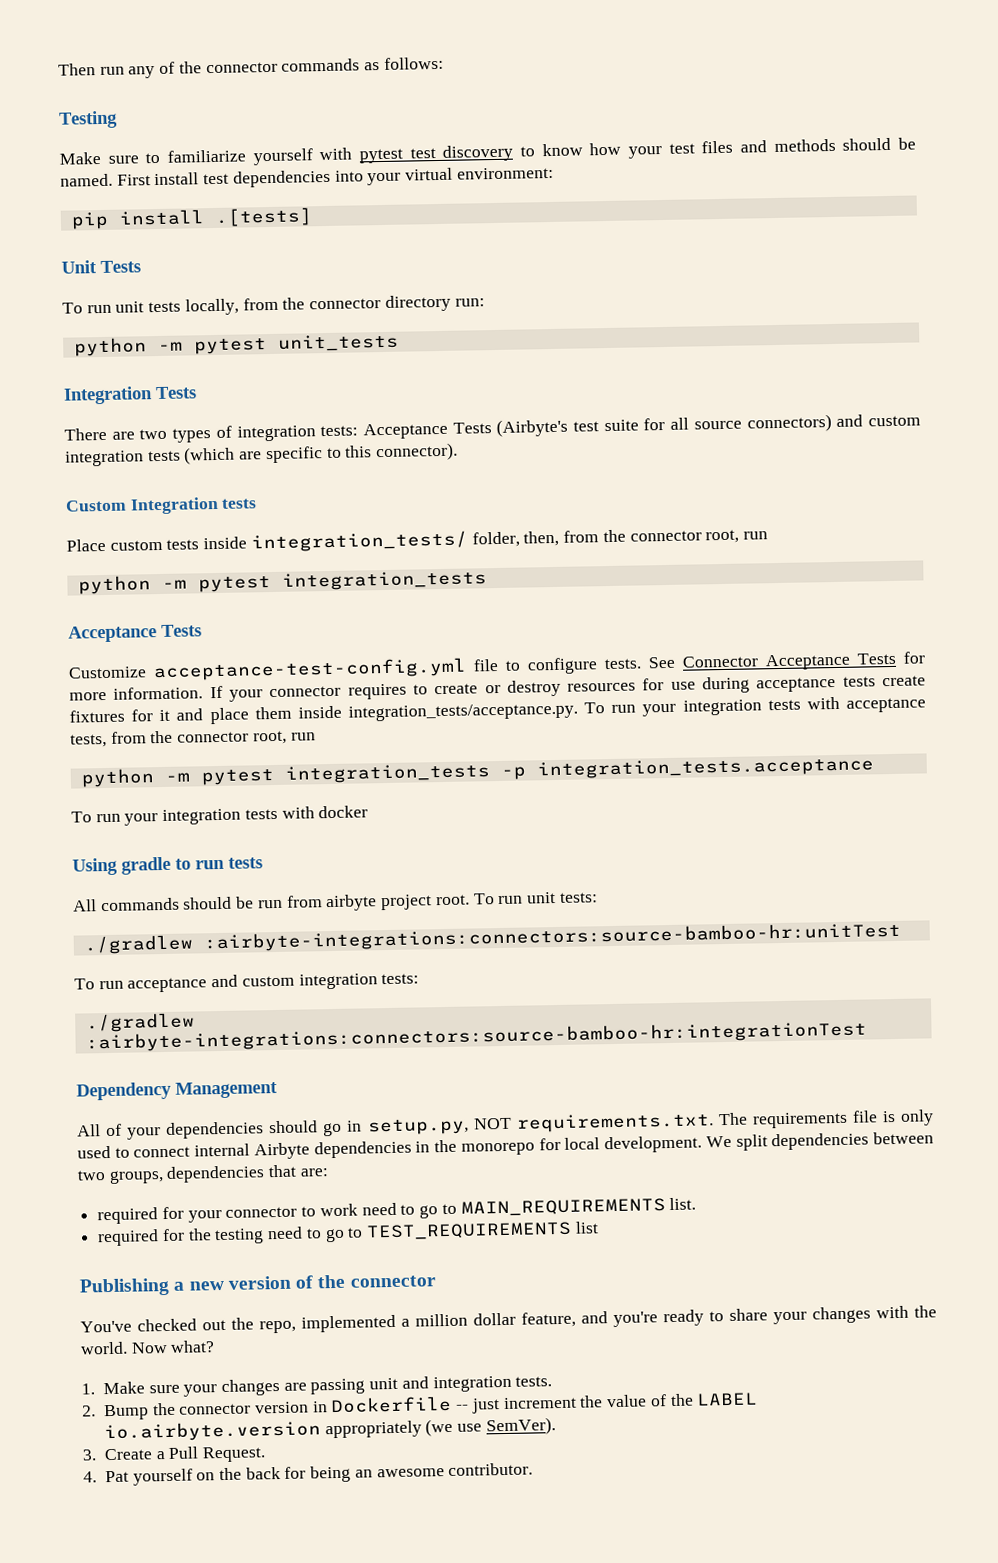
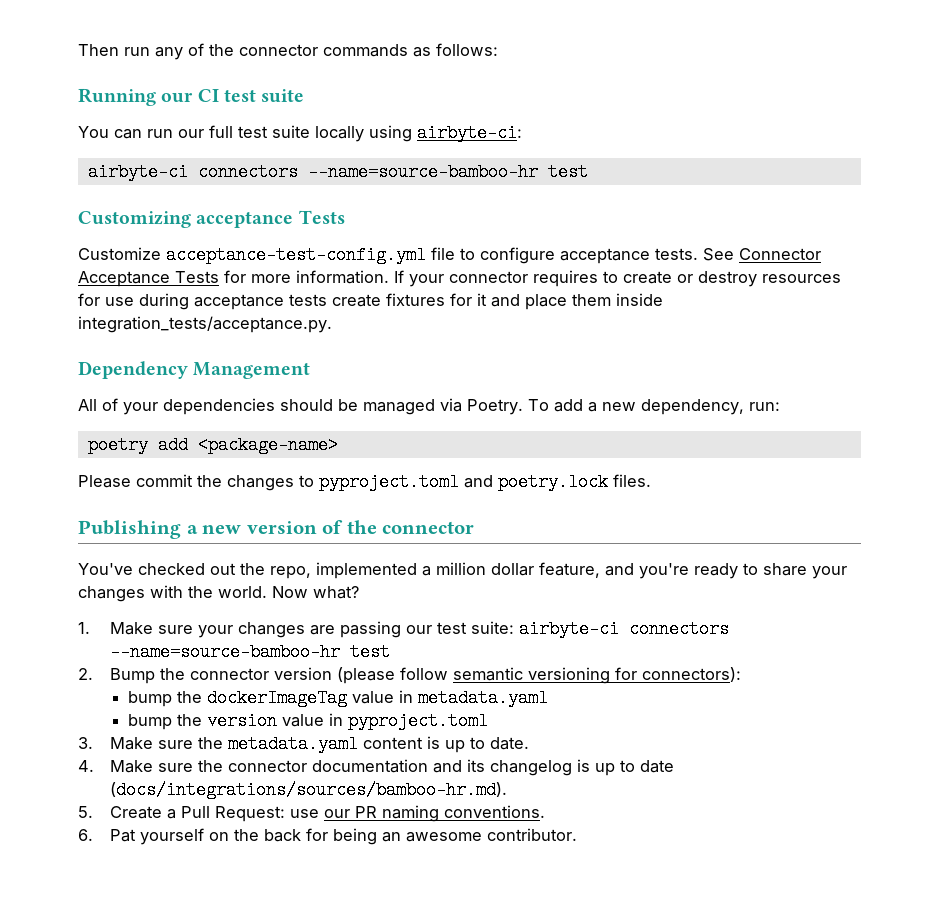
- Testing
- Make sure to familiarize yourself with pytest test discovery to know how your test files and methods should be named. First install test dependencies into your virtual environment:
- pip install .[tests]
- Unit Tests
- To run unit tests locally, from the connector directory run:
- python -m pytest unit_tests
- Integration Tests
- There are two types of integration tests: Acceptance Tests (Airbyte's test suite for all source connectors) and custom integration tests (which are specific to this connector).
- Custom Integration tests
- Place custom tests inside integration_tests/ folder, then, from the connector root, run
- python -m pytest integration_tests
- Acceptance Tests
+ Running our CI test suite
+ You can run our full test suite locally using airbyte-ci:
+ airbyte-ci connectors --name=source-bamboo-hr test
+ Customizing acceptance Tests
- Customize acceptance-test-config.yml file to configure tests.
+ Customize acceptance-test-config.yml file to configure acceptance tests.
- If your connector requires to create or destroy resources for use during acceptance tests create fixtures for it and place them inside integration_tests/acceptance.py. To run your integration tests with acceptance tests, from the connector root, run
- python -m pytest integration_tests -p integration_tests.acceptance
- To run your integration tests with docker
- Using gradle to run tests
- All commands should be run from airbyte project root. To run unit tests:
- ./gradlew :airbyte-integrations:connectors:source-bamboo-hr:unitTest
- To run acceptance and custom integration tests:
- ./gradlew :airbyte-integrations:connectors:source-bamboo-hr:integrationTest
+ If your connector requires to create or destroy resources for use during acceptance tests create fixtures for it and place them inside integration_tests/acceptance.py.
- All of your dependencies should go in setup.py, NOT requirements.txt. The requirements file is only used to connect internal Airbyte dependencies in the monorepo for local development. We split dependencies between two groups, dependencies that are:
- required for your connector to work need to go to MAIN_REQUIREMENTS list.
- required for the testing need to go to TEST_REQUIREMENTS list
+ All of your dependencies should be managed via Poetry. To add a new dependency, run:
+ poetry add <package-name>
+ Please commit the changes to pyproject.toml and poetry.lock files.
- 1. Make sure your changes are passing unit and integration tests.
+ 1. Make sure your changes are passing our test suite: airbyte-ci connectors --name=source-bamboo-hr test
- 2. Bump the connector version in Dockerfile -- just increment the value of the LABEL io.airbyte.version appropriately (we use SemVer).
- 3. Create a Pull Request.
- 4. Pat yourself on the back for being an awesome contributor.
+ 2. Bump the connector version (please follow semantic versioning for connectors):
+ bump the dockerImageTag value in metadata.yaml
+ bump the version value in pyproject.toml
+ 3. Make sure the metadata.yaml content is up to date.
+ 4. Make sure the connector documentation and its changelog is up to date (docs/integrations/sources/bamboo-hr.md).
+ 5. Create a Pull Request: use our PR naming conventions.
+ 6. Pat yourself on the back for being an awesome contributor.

